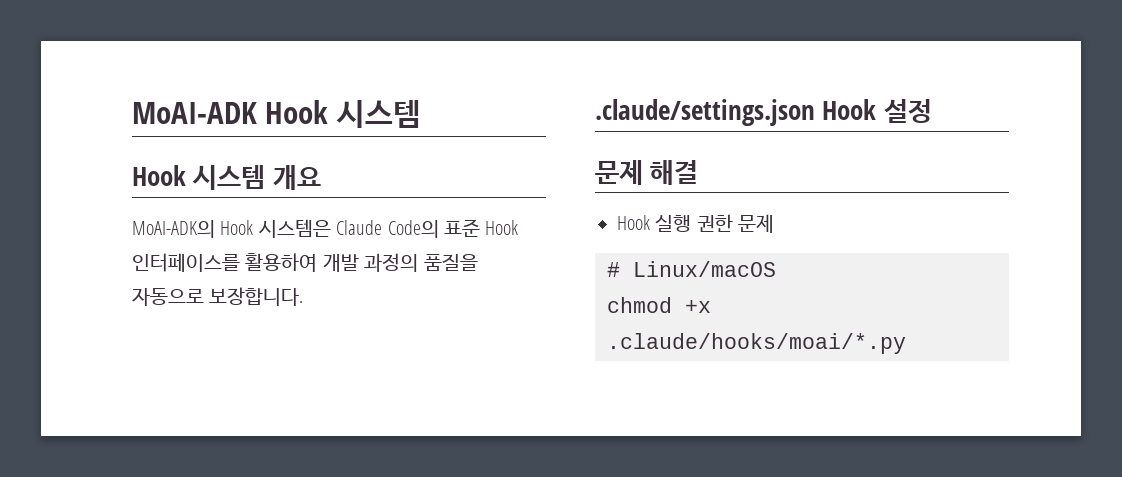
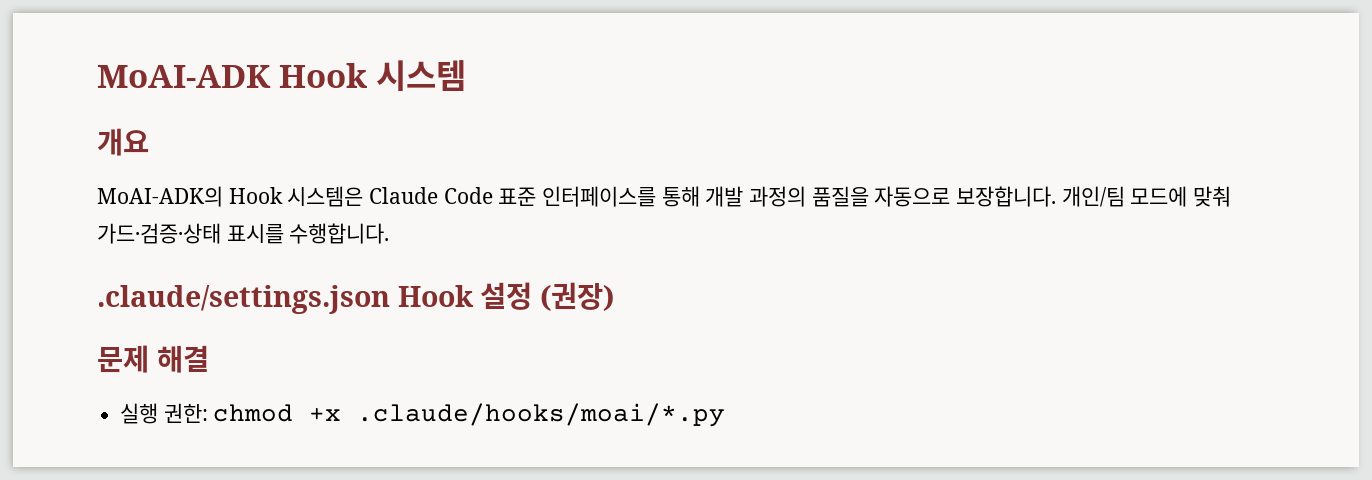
- Hook 시스템 개요
+ 개요
- MoAI-ADK의 Hook 시스템은 Claude Code의 표준 Hook 인터페이스를 활용하여 개발 과정의 품질을 자동으로 보장합니다.
+ MoAI-ADK의 Hook 시스템은 Claude Code 표준 인터페이스를 통해 개발 과정의 품질을 자동으로 보장합니다. 개인/팀 모드에 맞춰 가드·검증·상태 표시를 수행합니다.
- .claude/settings.json Hook 설정
+ .claude/settings.json Hook 설정 (권장)
- Hook 실행 권한 문제
- # Linux/macOS
- chmod +x .claude/hooks/moai/*.py
+ 실행 권한: chmod +x .claude/hooks/moai/*.py

